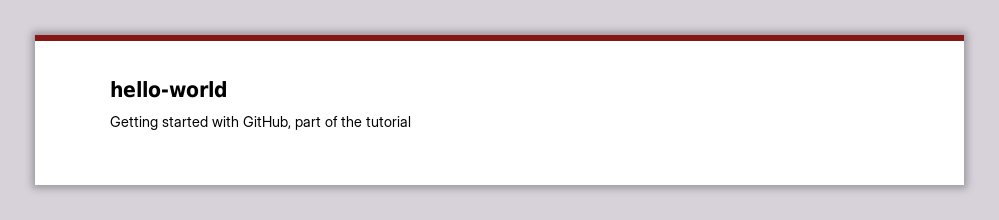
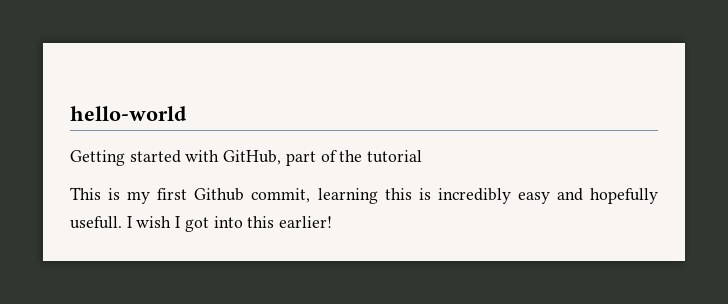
+ This is my first Github commit, learning this is incredibly easy and hopefully usefull. I wish I got into this earlier!

